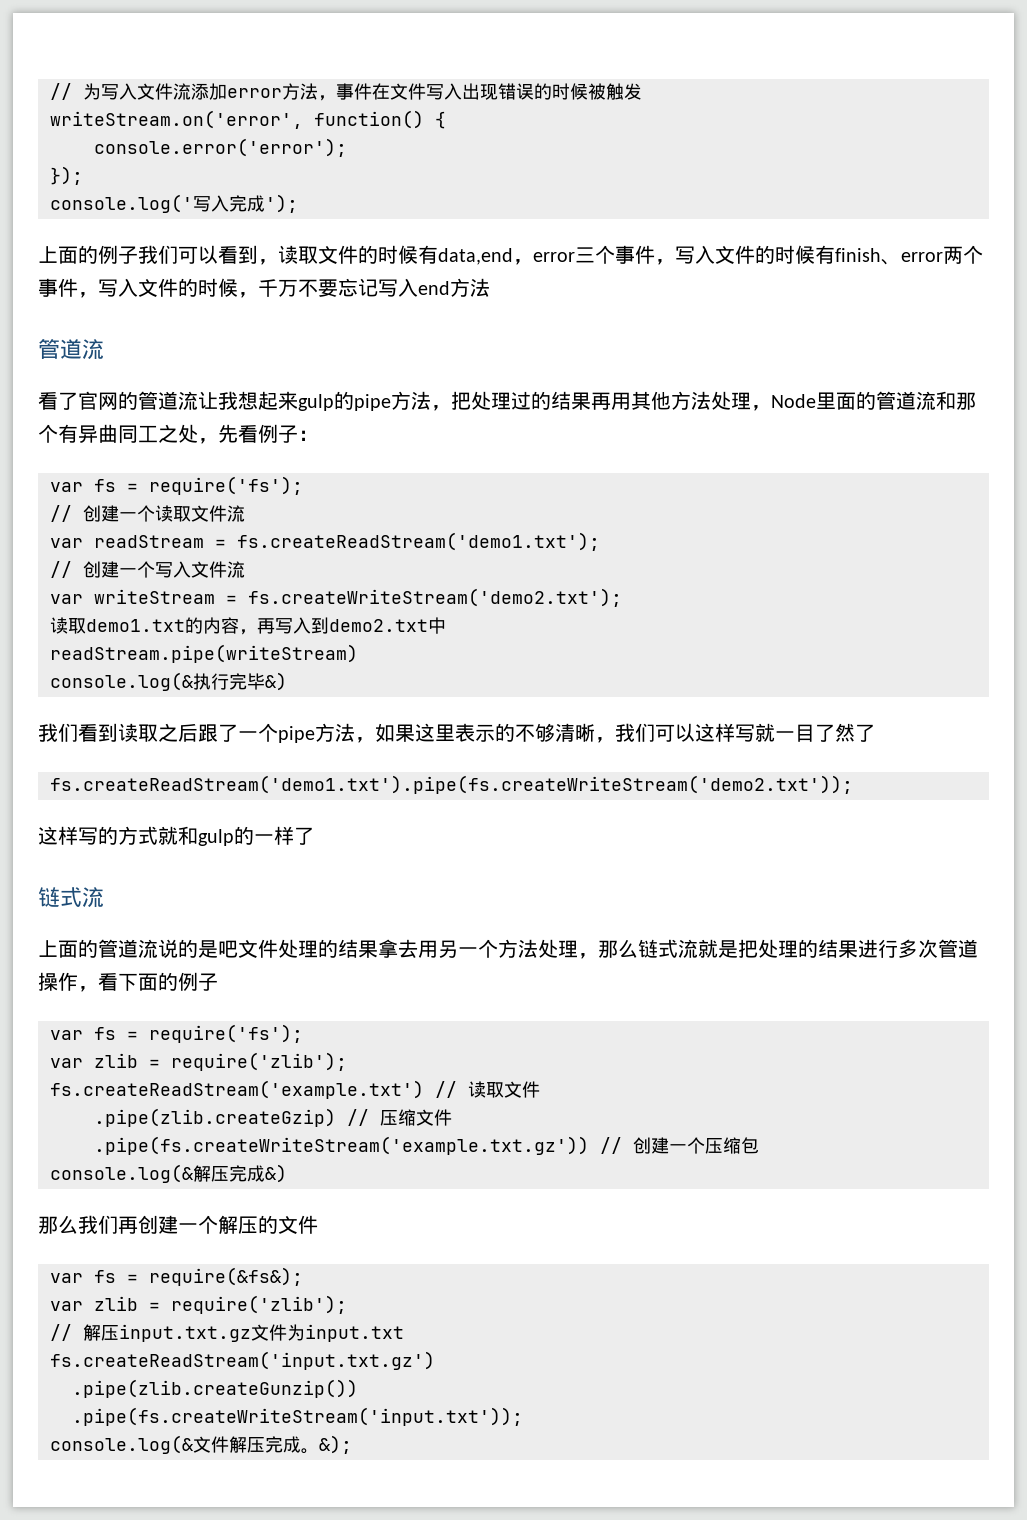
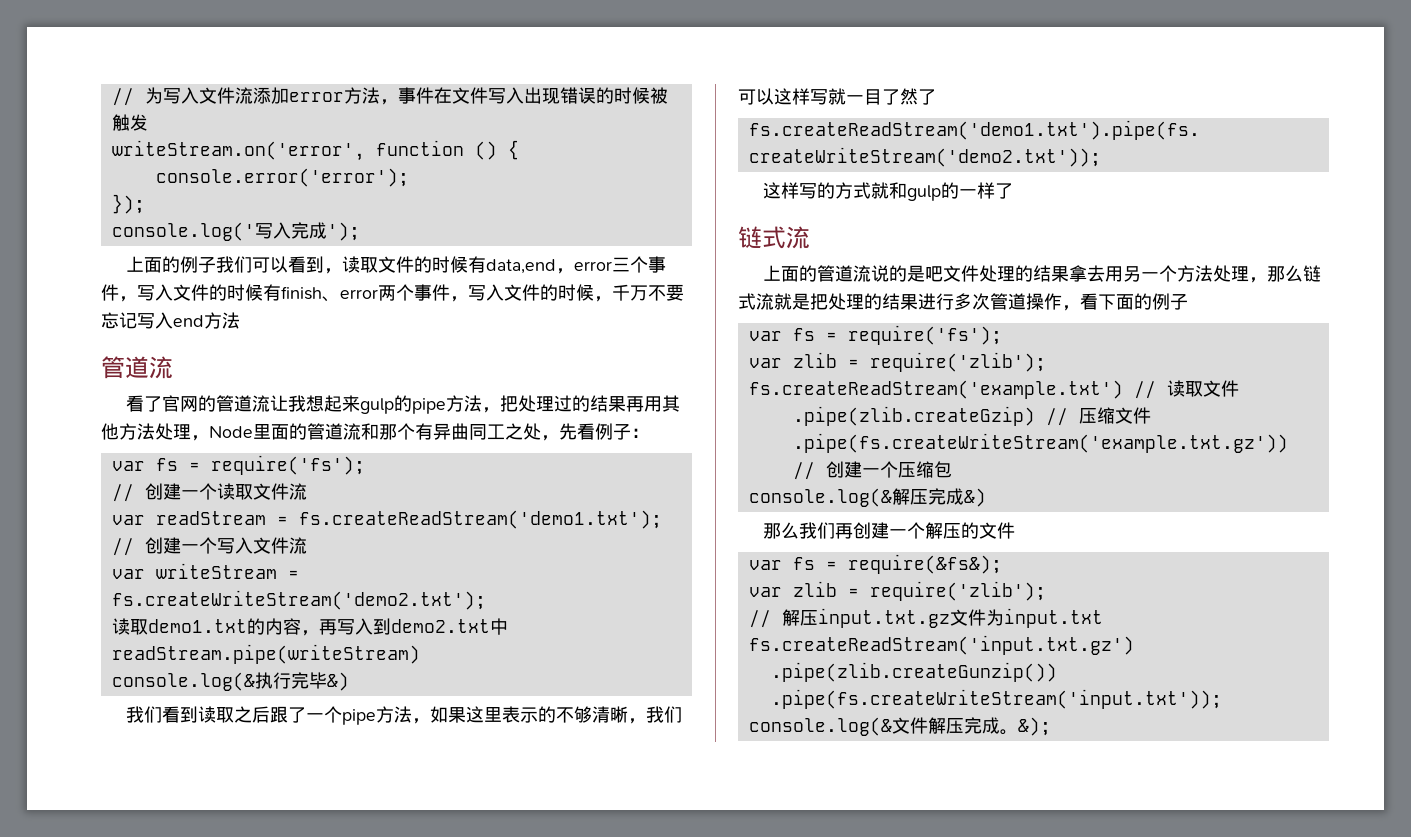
- writeStream.on('error', function() {
+ writeStream.on('error', function () {

